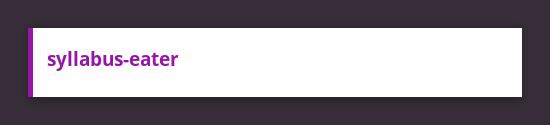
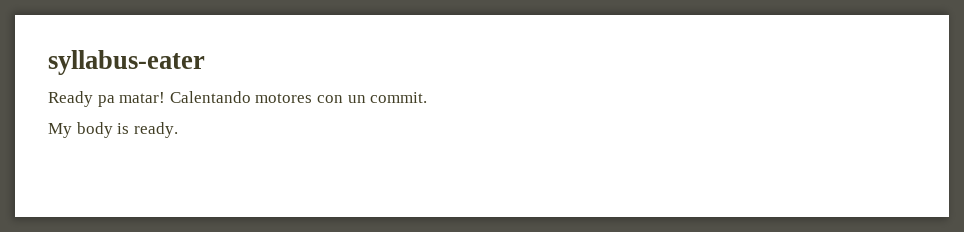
+ Ready pa matar! Calentando motores con un commit.
+ My body is ready.

